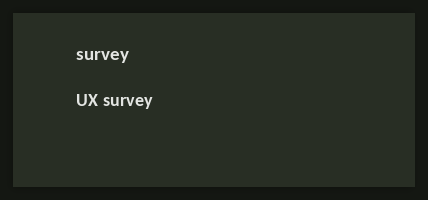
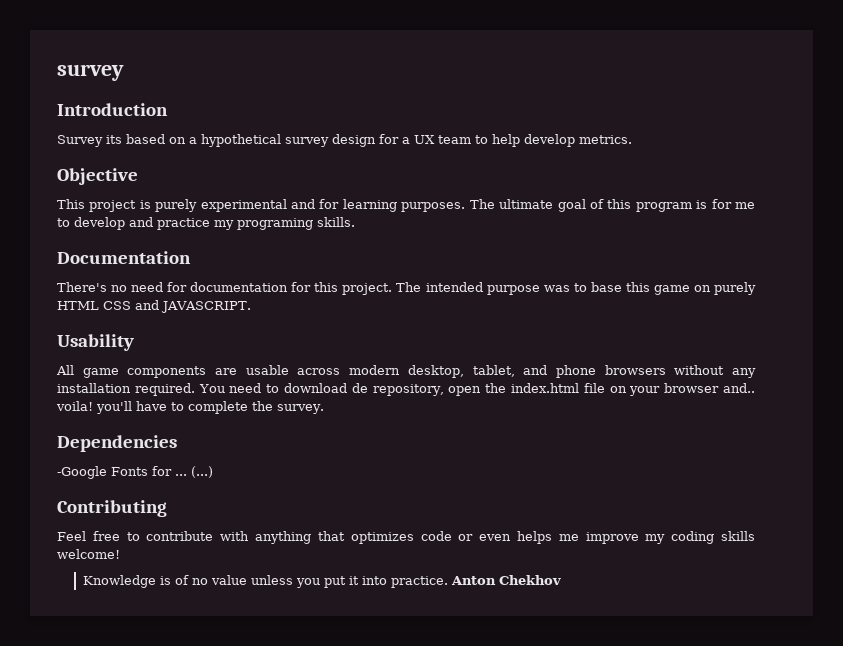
- UX survey
+ Introduction
+ Survey its based on a hypothetical survey design for a UX team to help develop metrics.
+ Objective
+ This project is purely experimental and for learning purposes. The ultimate goal of this program is for me to develop and practice my programing skills.
+ Documentation
+ There's no need for documentation for this project. The intended purpose was to base this game on purely HTML CSS and JAVASCRIPT.
+ Usability
+ All game components are usable across modern desktop, tablet, and phone browsers without any installation required. You need to download de repository, open the index.html file on your browser and.. voila! you'll have to complete the survey.
+ Dependencies
+ -Google Fonts for ... (...)
+ Contributing
+ Feel free to contribute with anything that optimizes code or even helps me improve my coding skills welcome!
+ Knowledge is of no value unless you put it into practice. Anton Chekhov

